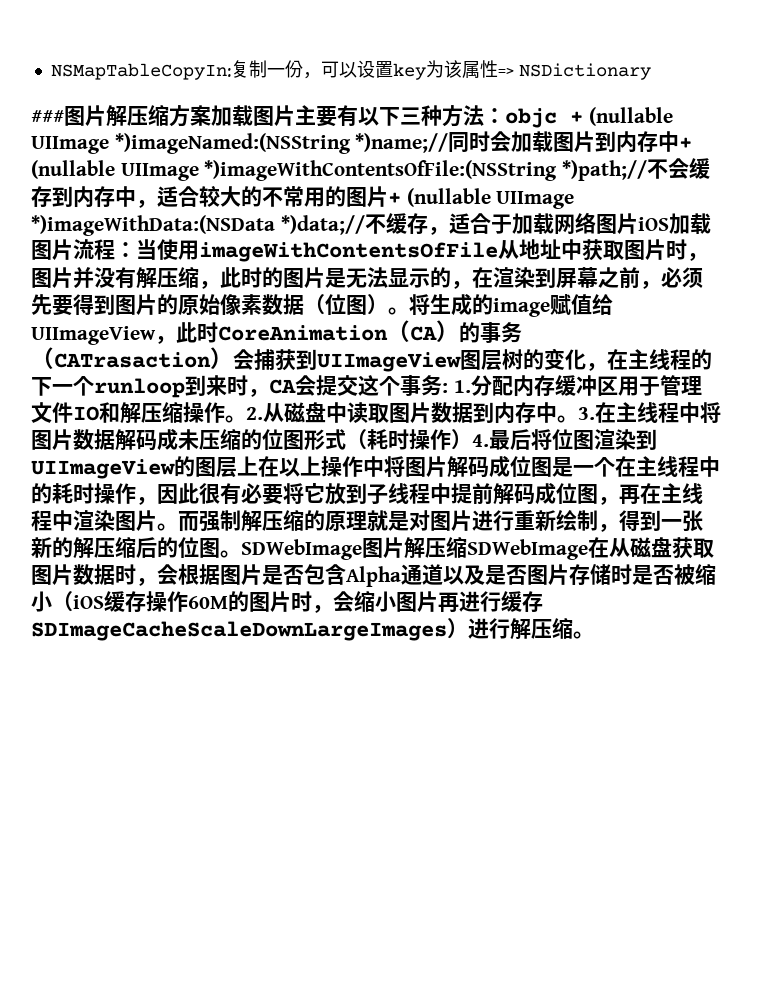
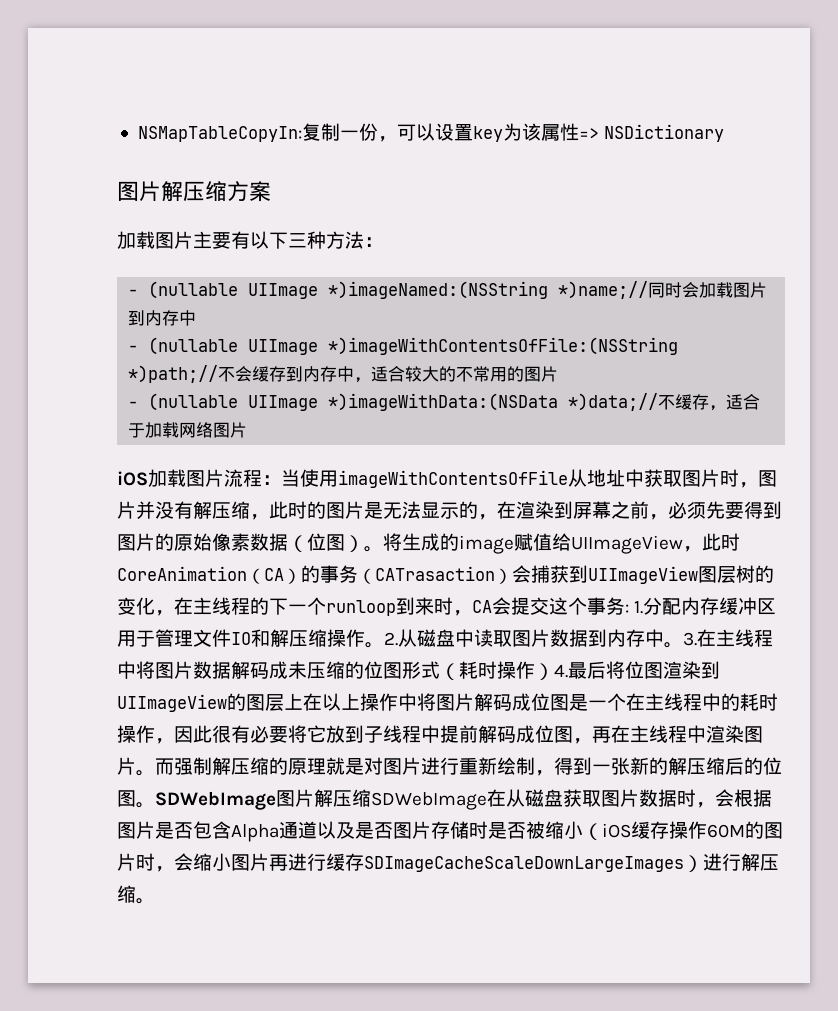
- ###图片解压缩方案加载图片主要有以下三种方法：objc + (nullable UIImage *)imageNamed:(NSString *)name;//同时会加载图片到内存中+ (nullable UIImage *)imageWithContentsOfFile:(NSString *)path;//不会缓存到内存中，适合较大的不常用的图片+ (nullable UIImage *)imageWithData:(NSData *)data;//不缓存，适合于加载网络图片iOS加载图片流程：
+ 图片解压缩方案
+ 加载图片主要有以下三种方法：
+ - (nullable UIImage *)imageNamed:(NSString *)name;//同时会加载图片到内存中
+ - (nullable UIImage *)imageWithContentsOfFile:(NSString *)path;//不会缓存到内存中，适合较大的不常用的图片
+ - (nullable UIImage *)imageWithData:(NSData *)data;//不缓存，适合于加载网络图片
+ iOS加载图片流程：

